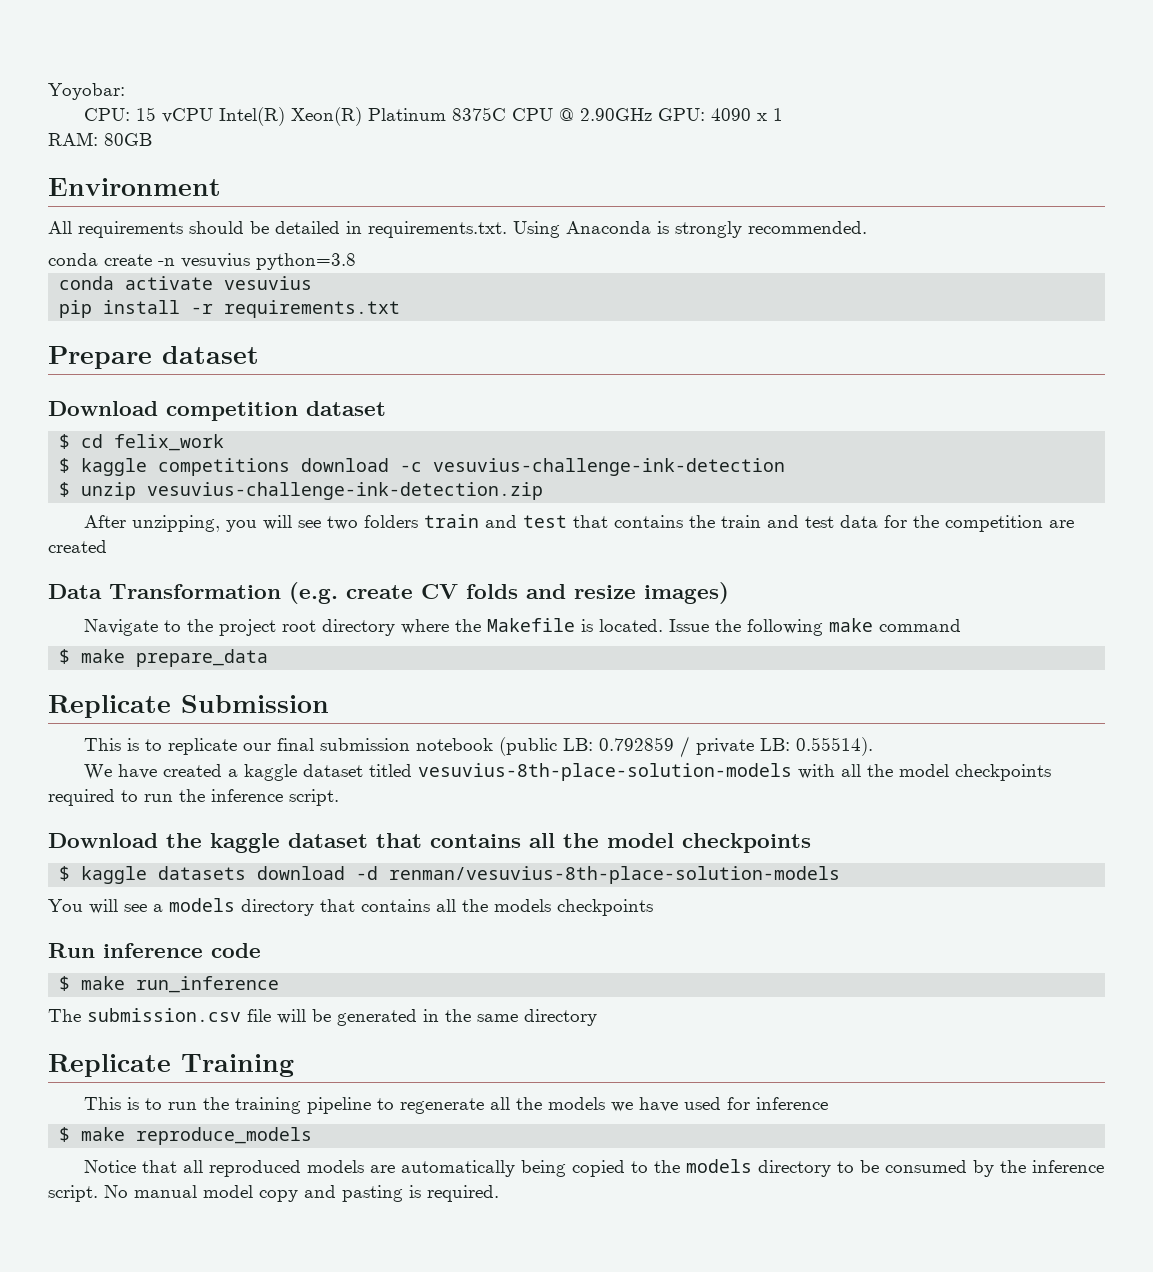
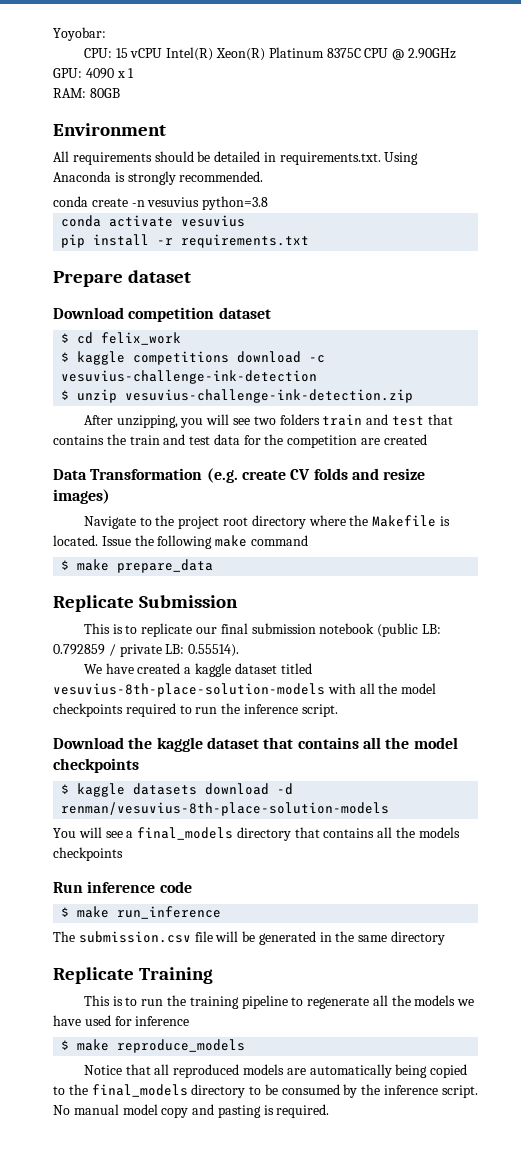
- You will see a models directory that contains all the models checkpoints
+ You will see a final_models directory that contains all the models checkpoints
- Notice that all reproduced models are automatically being copied to the models directory to be consumed by the inference script.
+ Notice that all reproduced models are automatically being copied to the final_models directory to be consumed by the inference script.

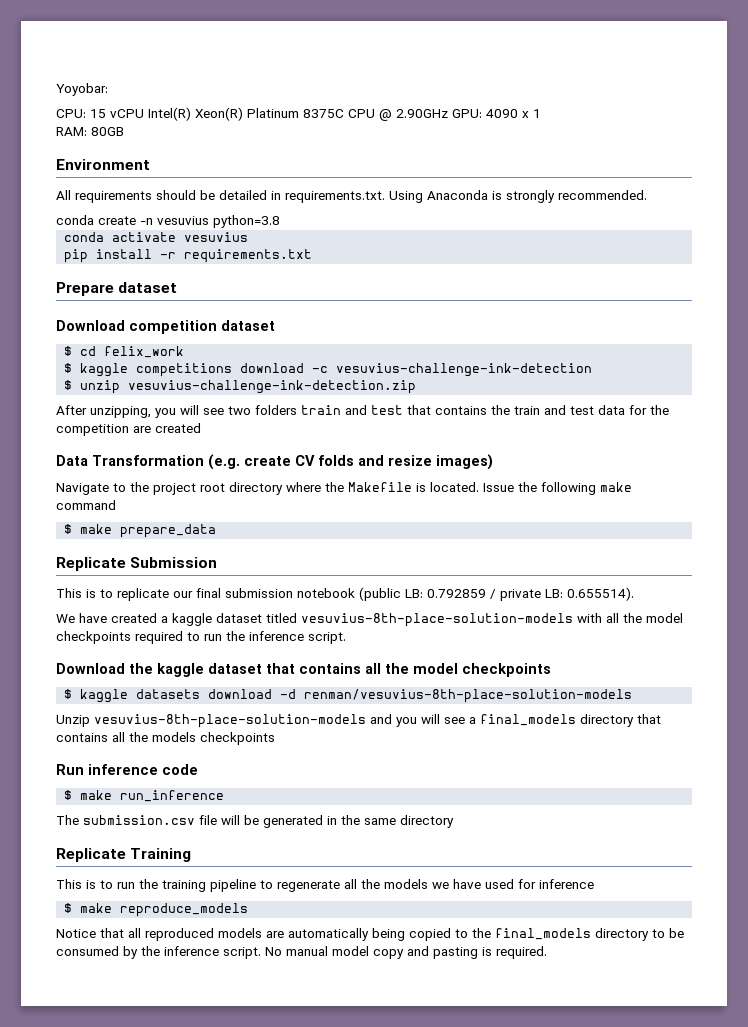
- This is to replicate our final submission notebook (public LB: 0.792859 / private LB: 0.55514).
+ This is to replicate our final submission notebook (public LB: 0.792859 / private LB: 0.655514).
- You will see a final_models directory that contains all the models checkpoints
+ Unzip vesuvius-8th-place-solution-models and you will see a final_models directory that contains all the models checkpoints

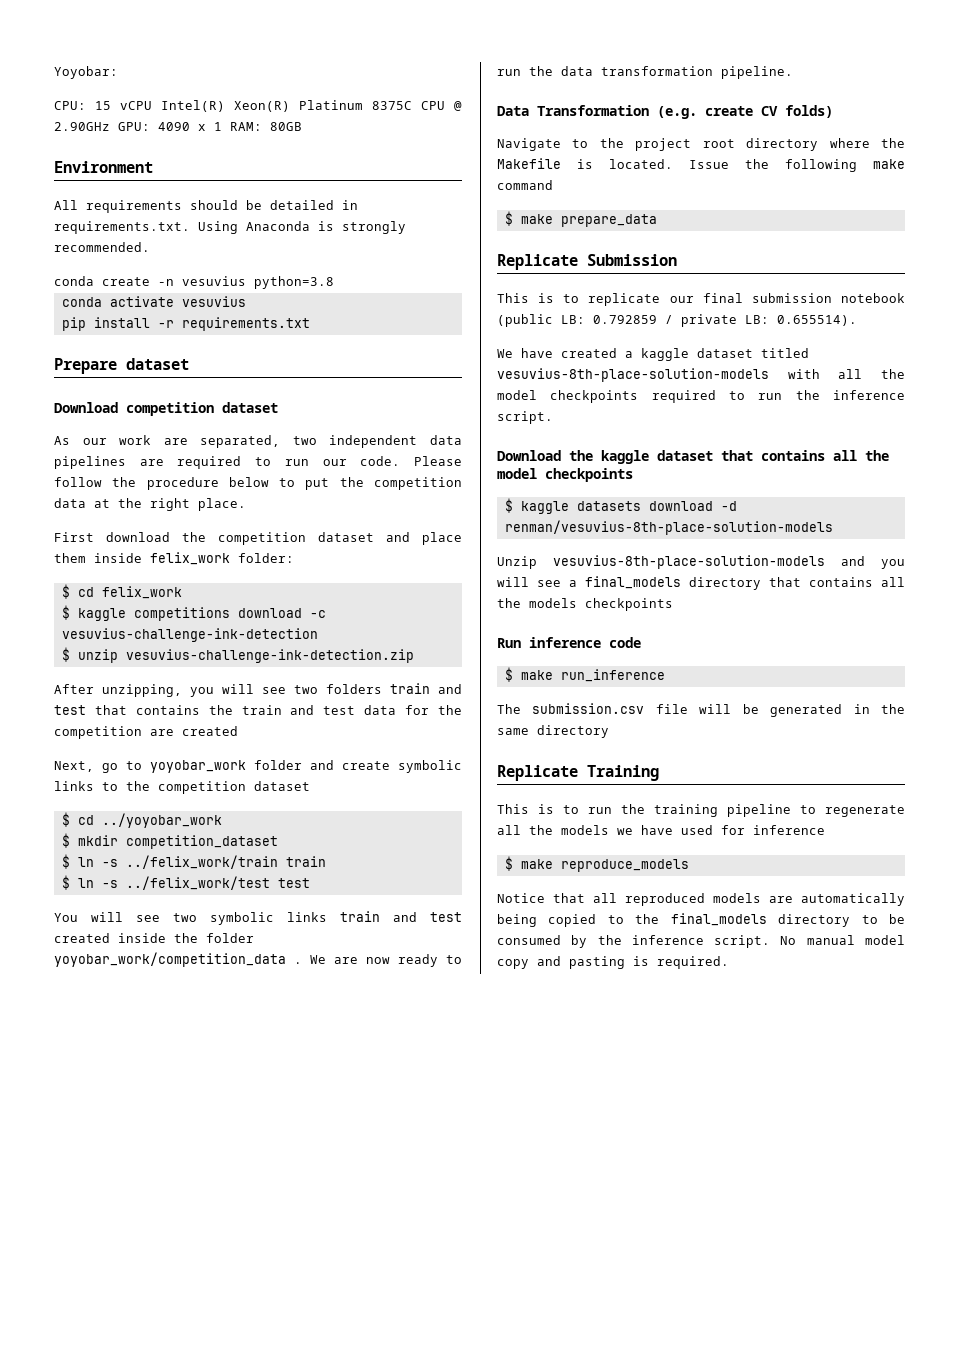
- CPU: 15 vCPU Intel(R) Xeon(R) Platinum 8375C CPU @ 2.90GHz GPU: 4090 x 1
- RAM: 80GB
+ CPU: 15 vCPU Intel(R) Xeon(R) Platinum 8375C CPU @ 2.90GHz GPU: 4090 x 1 RAM: 80GB
+ As our work are separated, two independent data pipelines are required to run our code. Please follow the procedure below to put the competition data at the right place.
+ First download the competition dataset and place them inside felix_work folder:
+ Next, go to yoyobar_work folder and create symbolic links to the competition dataset
+ $ cd ../yoyobar_work
+ $ mkdir competition_dataset
+ $ ln -s ../felix_work/train train
+ $ ln -s ../felix_work/test test
+ You will see two symbolic links train and test created inside the folder yoyobar_work/competition_data . We are now ready to run the data transformation pipeline.
- Data Transformation (e.g. create CV folds and resize images)
+ Data Transformation (e.g. create CV folds)

